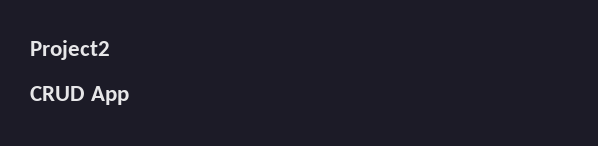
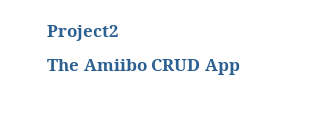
- CRUD App
+ The Amiibo CRUD App

